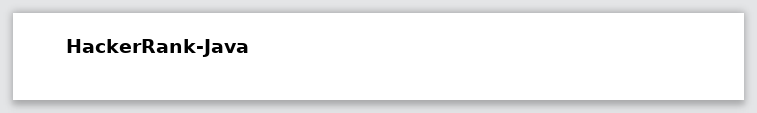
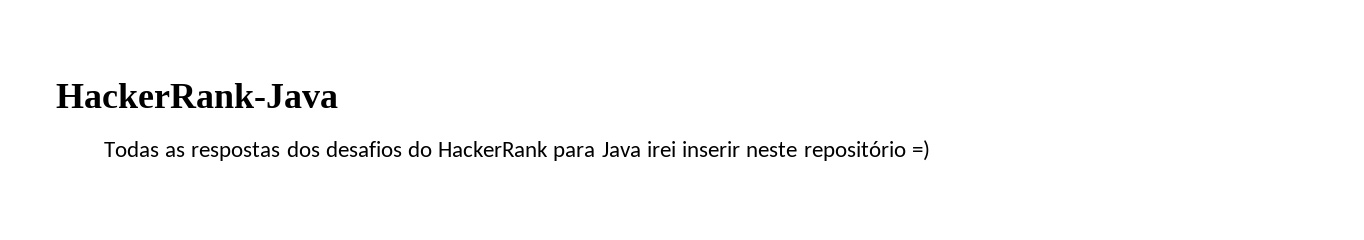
+ Todas as respostas dos desafios do HackerRank para Java irei inserir neste repositório =)

